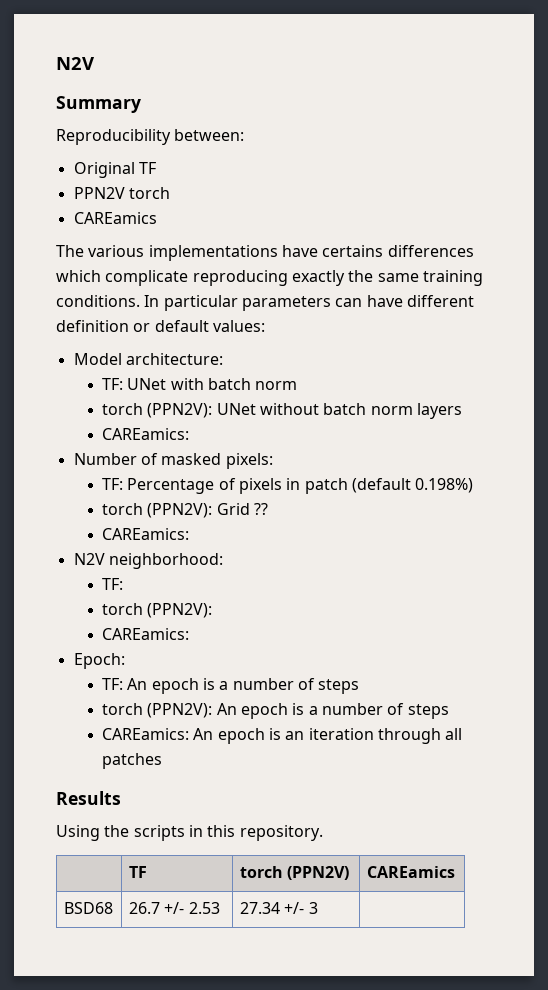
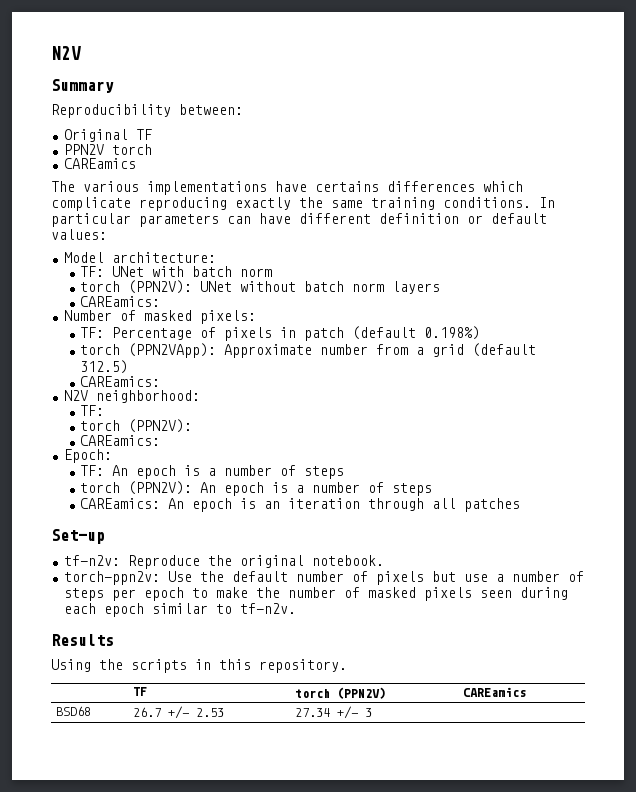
- torch (PPN2V): Grid ??
+ torch (PPN2VApp): Approximate number from a grid (default 312.5)
+ Set-up
+ tf-n2v: Reproduce the original notebook.
+ torch-ppn2v: Use the default number of pixels but use a number of steps per epoch to make the number of masked pixels seen during each epoch similar to tf-n2v.

